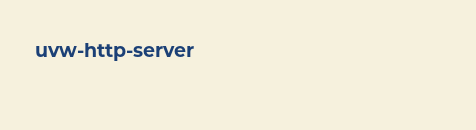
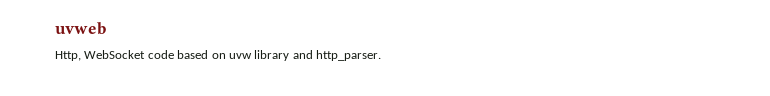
- uvw-http-server
+ uvweb
+ Http, WebSocket code based on uvw library and http_parser.

